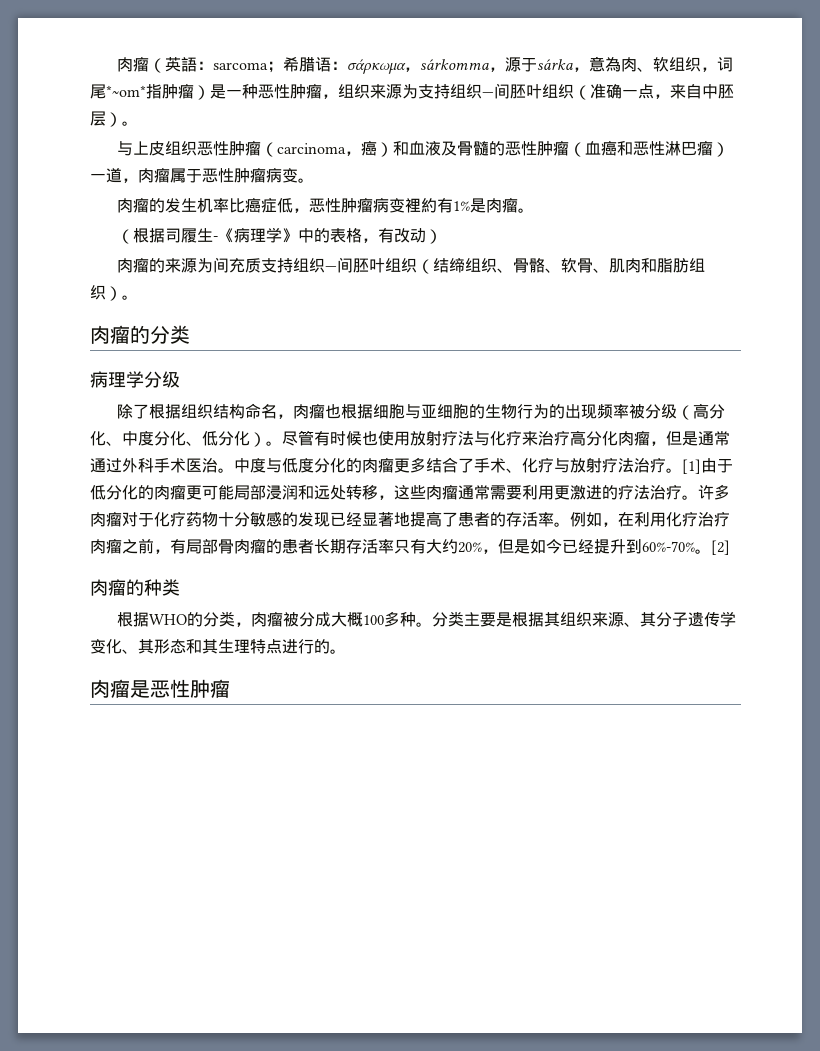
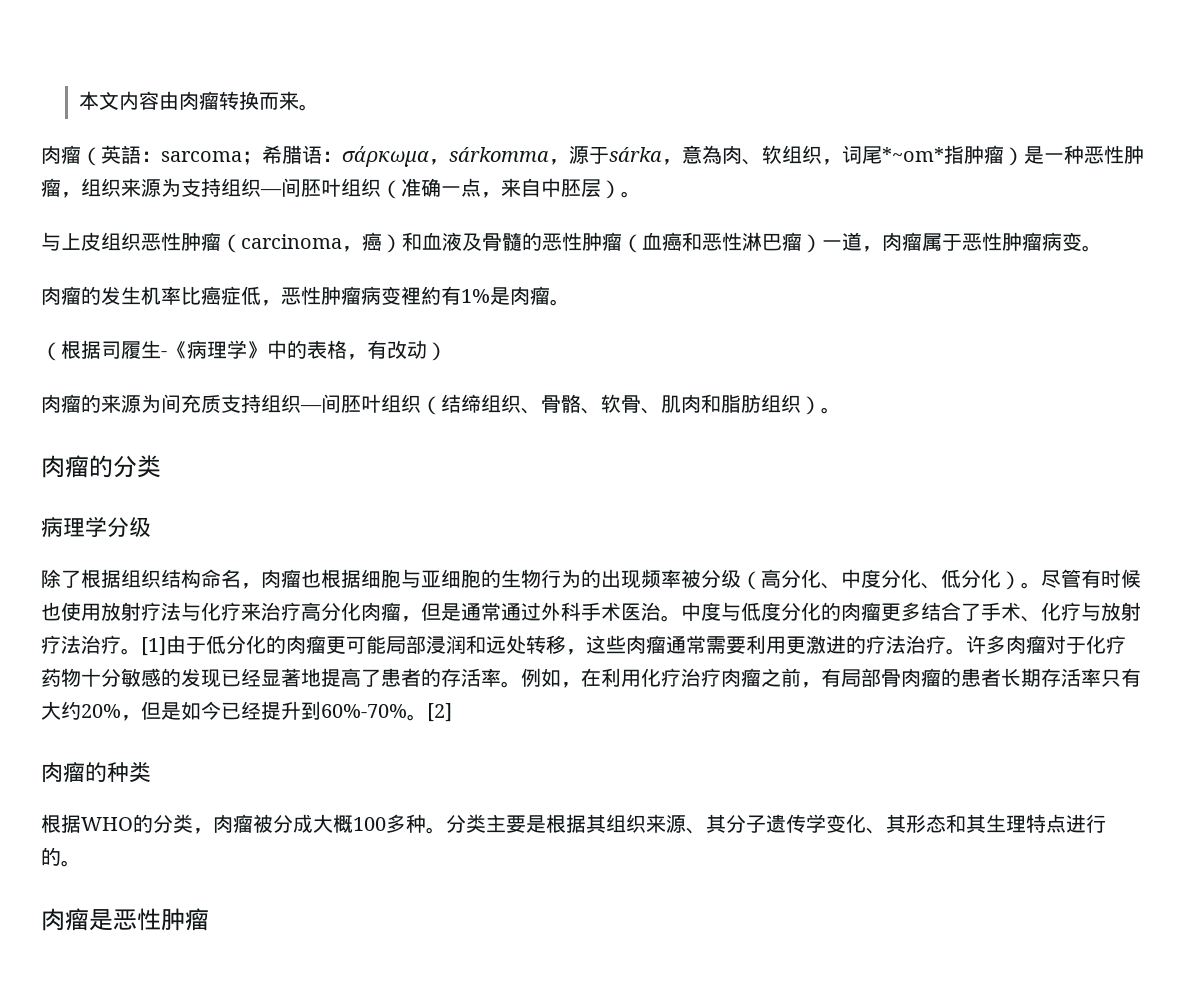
+ 本文内容由肉瘤转换而来。

